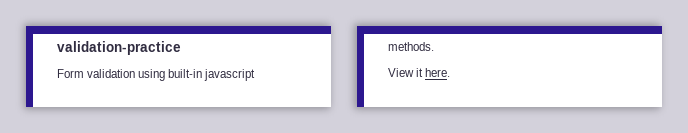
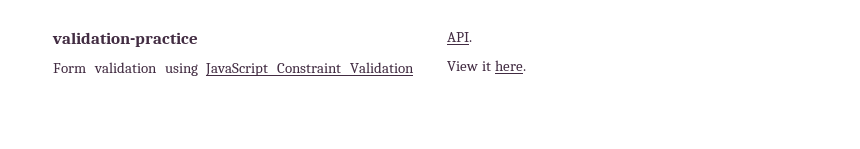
- Form validation using built-in javascript methods.
+ Form validation using JavaScript Constraint Validation API.

